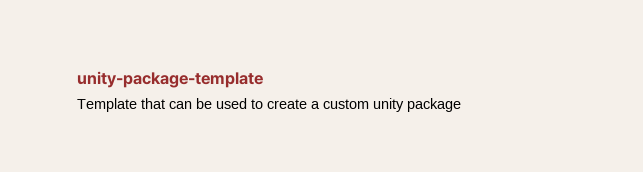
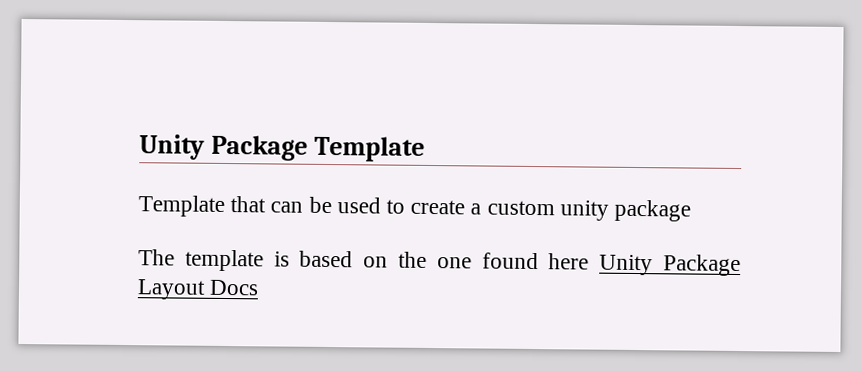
- unity-package-template
+ Unity Package Template
+ The template is based on the one found here Unity Package Layout Docs

